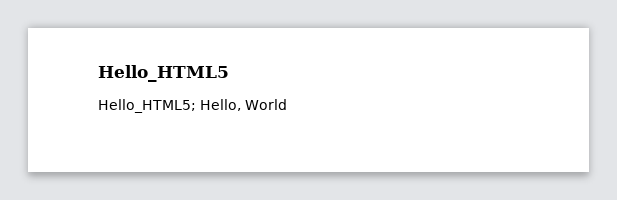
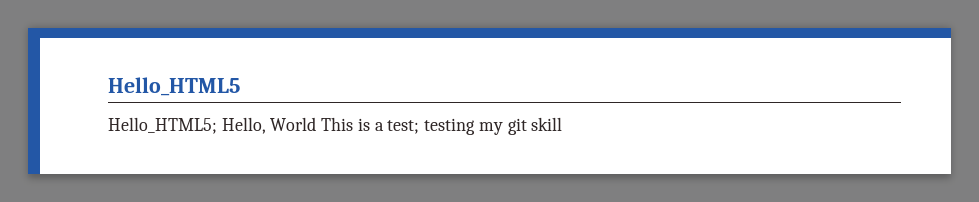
- Hello_HTML5; Hello, World
+ Hello_HTML5; Hello, World This is a test; testing my git skill

